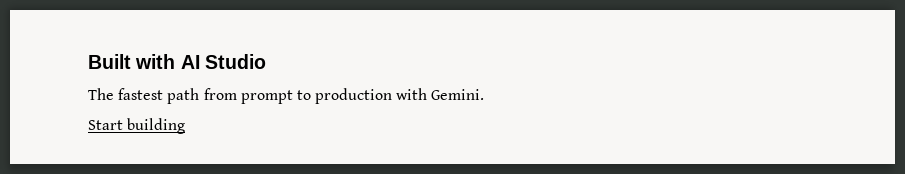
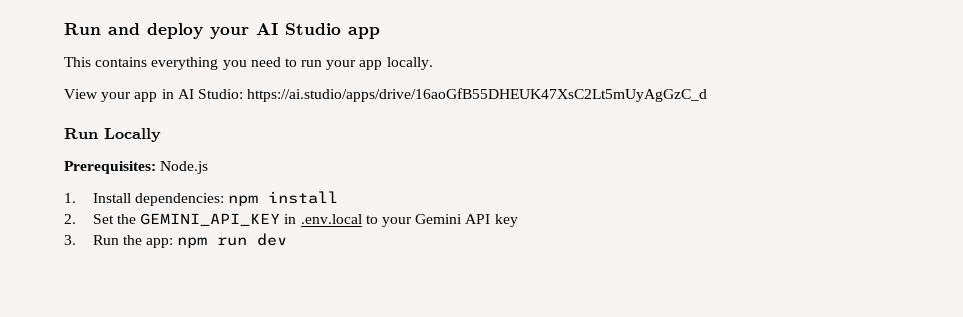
- Built with AI Studio
- The fastest path from prompt to production with Gemini.
- Start building
+ Run and deploy your AI Studio app
+ This contains everything you need to run your app locally.
+ View your app in AI Studio: https://ai.studio/apps/drive/16aoGfB55DHEUK47XsC2Lt5mUyAgGzC_d
+ Run Locally
+ Prerequisites: Node.js
+ 1. Install dependencies: npm install
+ 2. Set the GEMINI_API_KEY in .env.local to your Gemini API key
+ 3. Run the app: npm run dev

